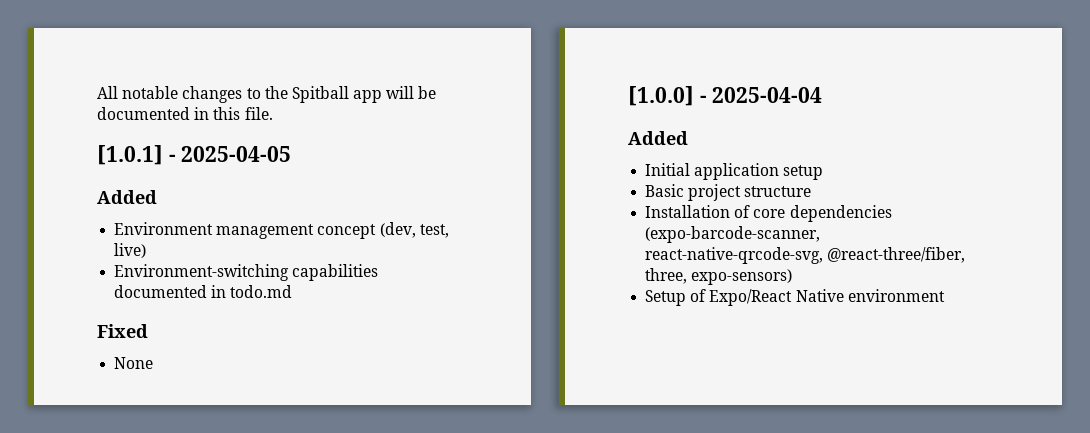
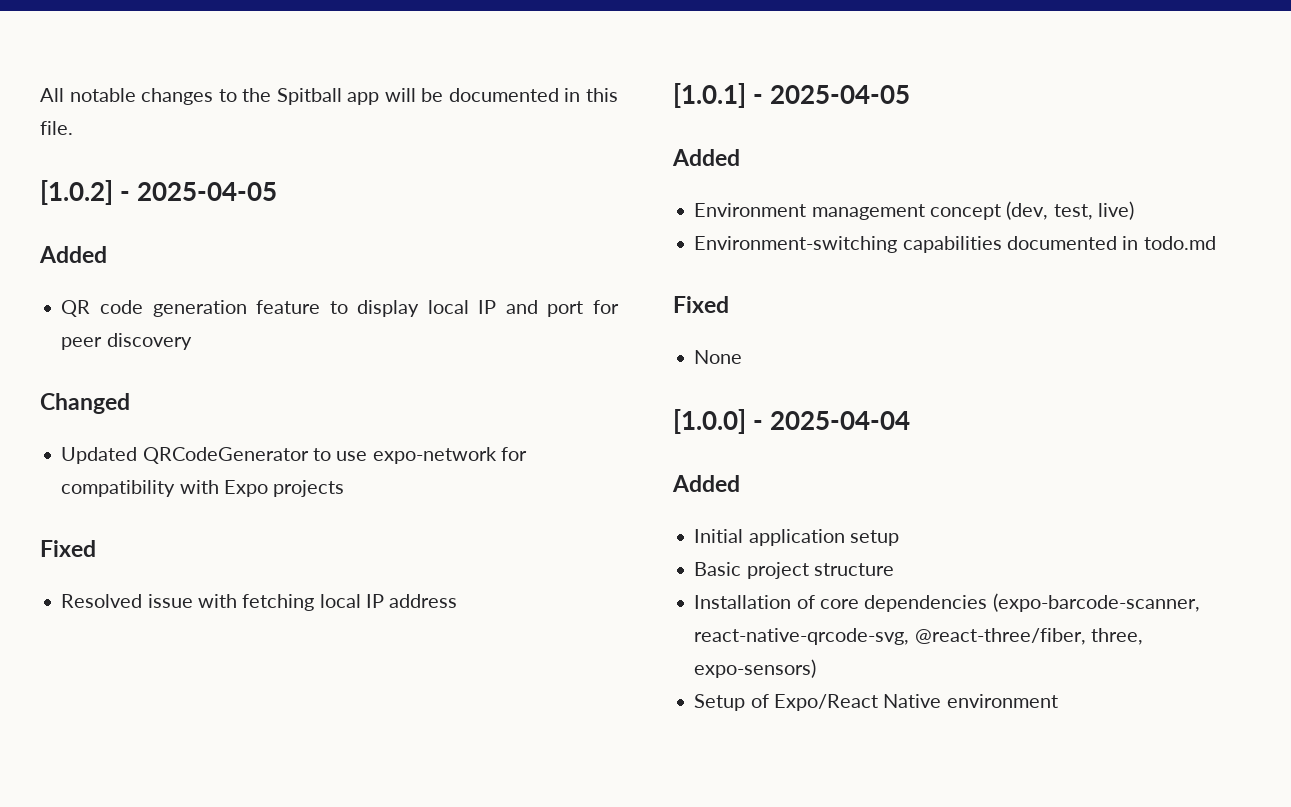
+ [1.0.2] - 2025-04-05
+ Added
+ QR code generation feature to display local IP and port for peer discovery
+ Changed
+ Updated QRCodeGenerator to use expo-network for compatibility with Expo projects
+ Fixed
+ Resolved issue with fetching local IP address

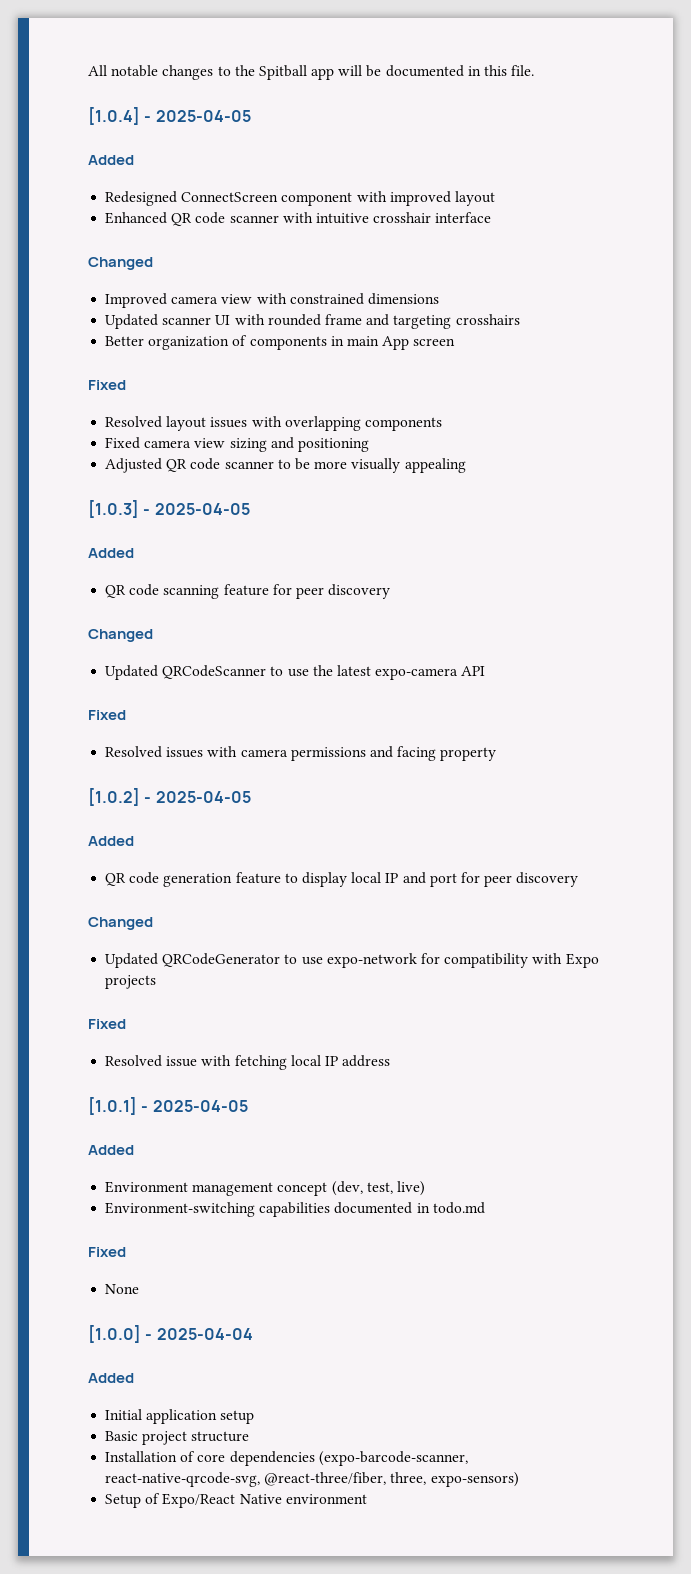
+ [1.0.4] - 2025-04-05
+ Added
+ Redesigned ConnectScreen component with improved layout
+ Enhanced QR code scanner with intuitive crosshair interface
+ Changed
+ Improved camera view with constrained dimensions
+ Updated scanner UI with rounded frame and targeting crosshairs
+ Better organization of components in main App screen
+ Fixed
+ Resolved layout issues with overlapping components
+ Fixed camera view sizing and positioning
+ Adjusted QR code scanner to be more visually appealing
+ [1.0.3] - 2025-04-05
+ Added
+ QR code scanning feature for peer discovery
+ Changed
+ Updated QRCodeScanner to use the latest expo-camera API
+ Fixed
+ Resolved issues with camera permissions and facing property

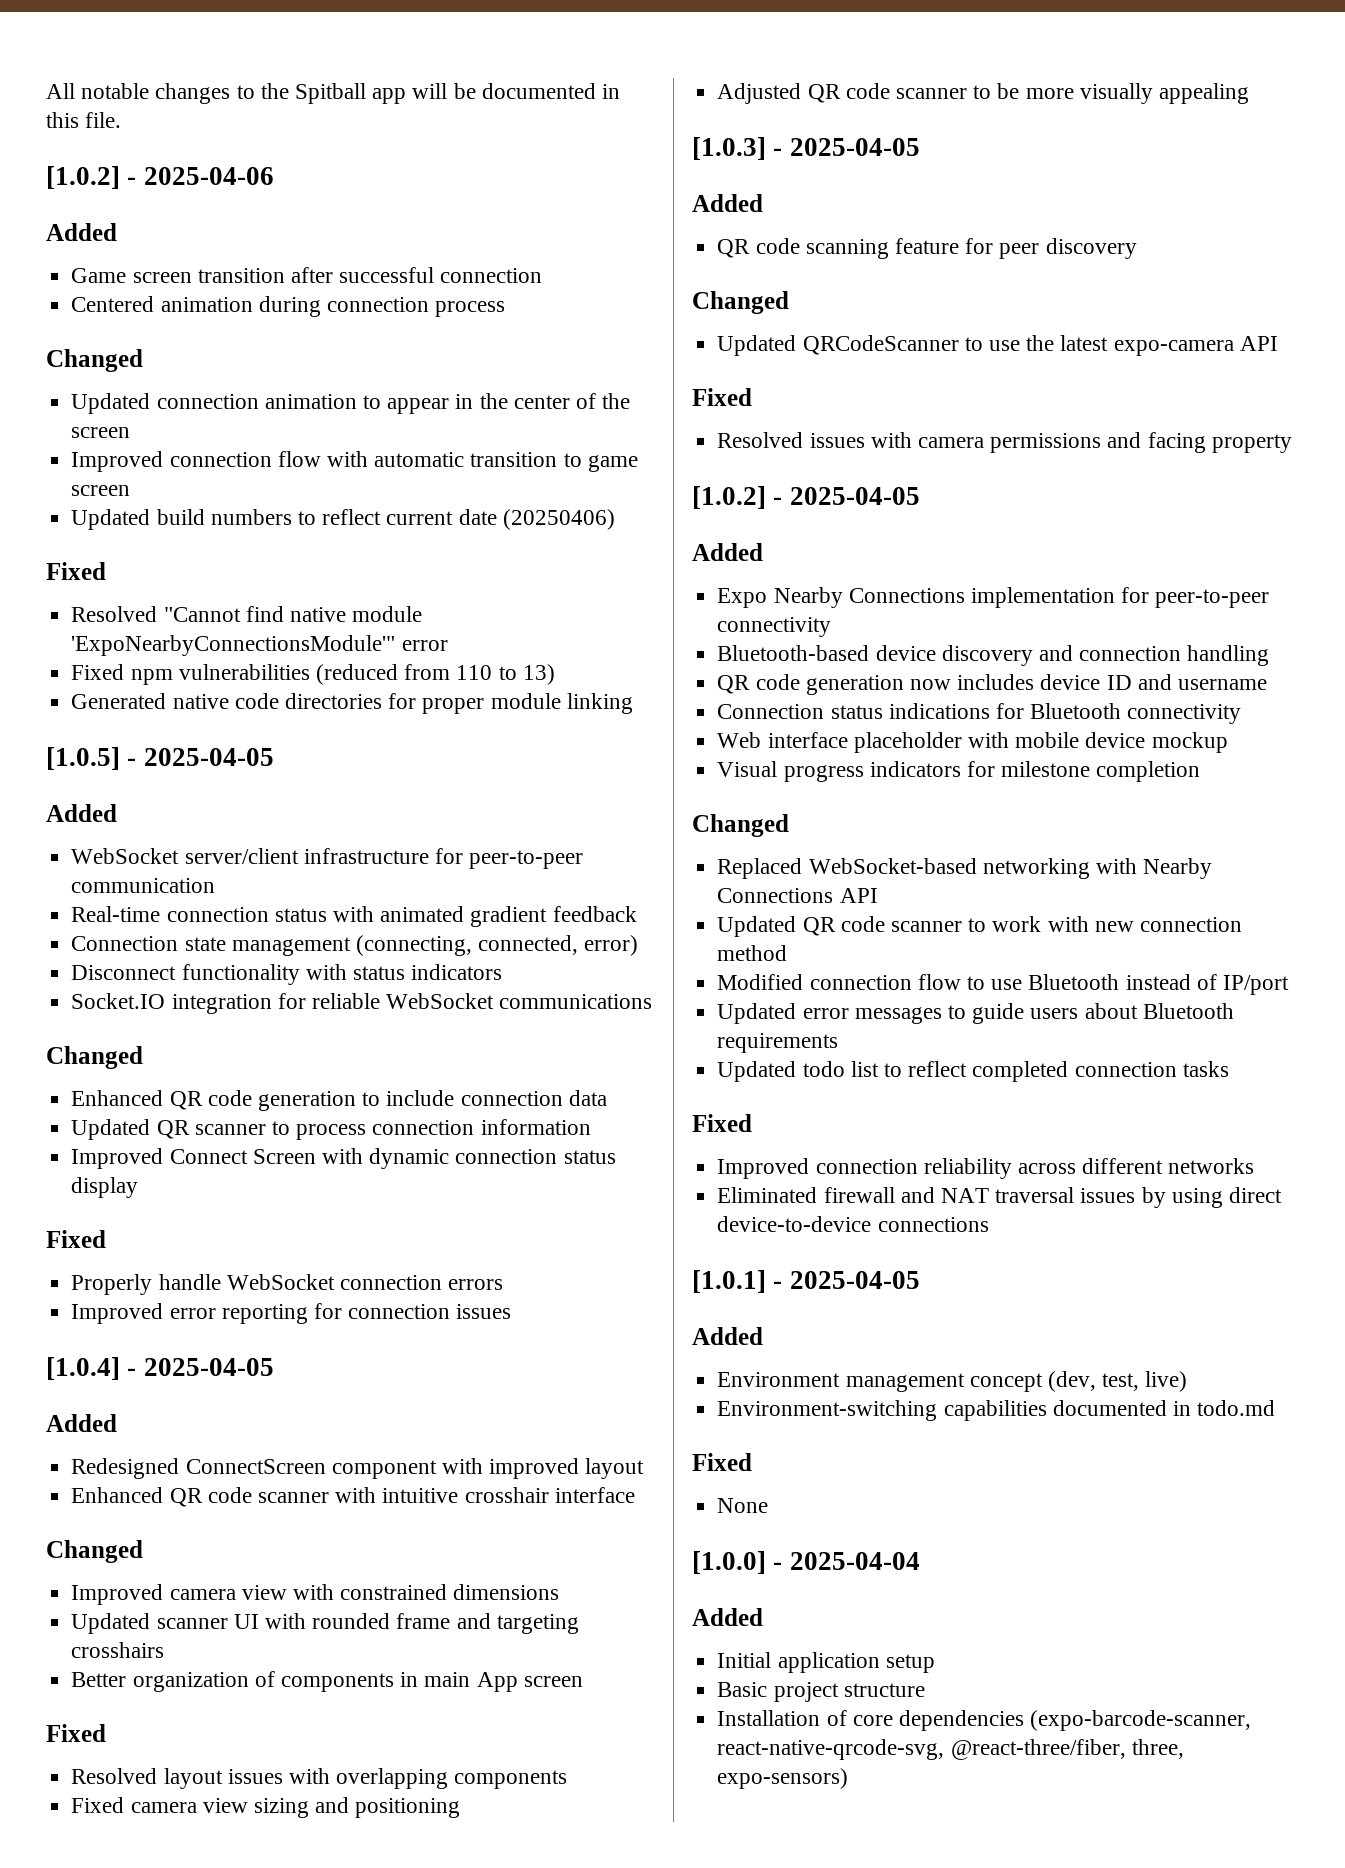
+ [1.0.2] - 2025-04-06
+ Added
+ Game screen transition after successful connection
+ Centered animation during connection process
+ Changed
+ Updated connection animation to appear in the center of the screen
+ Improved connection flow with automatic transition to game screen
+ Updated build numbers to reflect current date (20250406)
+ Fixed
+ Resolved "Cannot find native module 'ExpoNearbyConnectionsModule'" error
+ Fixed npm vulnerabilities (reduced from 110 to 13)
+ Generated native code directories for proper module linking
+ [1.0.5] - 2025-04-05
+ Added
+ WebSocket server/client infrastructure for peer-to-peer communication
+ Real-time connection status with animated gradient feedback
+ Connection state management (connecting, connected, error)
+ Disconnect functionality with status indicators
+ Socket.IO integration for reliable WebSocket communications
+ Changed
+ Enhanced QR code generation to include connection data
+ Updated QR scanner to process connection information
+ Improved Connect Screen with dynamic connection status display
+ Fixed
+ Properly handle WebSocket connection errors
+ Improved error reporting for connection issues
- QR code generation feature to display local IP and port for peer discovery
+ Expo Nearby Connections implementation for peer-to-peer connectivity
+ Bluetooth-based device discovery and connection handling
+ QR code generation now includes device ID and username
+ Connection status indications for Bluetooth connectivity
+ Web interface placeholder with mobile device mockup
+ Visual progress indicators for milestone completion
  Changed
- Updated QRCodeGenerator to use expo-network for compatibility with Expo projects
+ Replaced WebSocket-based networking with Nearby Connections API
+ Updated QR code scanner to work with new connection method
+ Modified connection flow to use Bluetooth instead of IP/port
+ Updated error messages to guide users about Bluetooth requirements
+ Updated todo list to reflect completed connection tasks
  Fixed
- Resolved issue with fetching local IP address
+ Improved connection reliability across different networks
+ Eliminated firewall and NAT traversal issues by using direct device-to-device connections
- Setup of Expo/React Native environment

